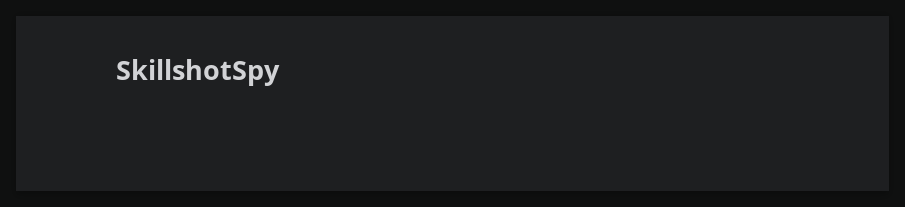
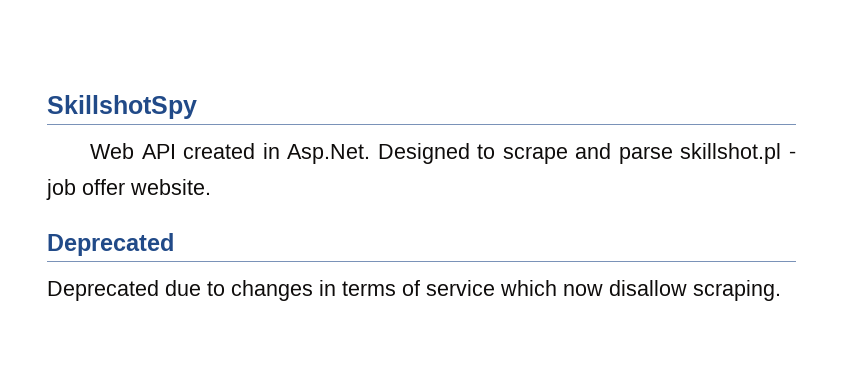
+ Web API created in Asp.Net. Designed to scrape and parse skillshot.pl - job offer website.
+ Deprecated
+ Deprecated due to changes in terms of service which now disallow scraping.

